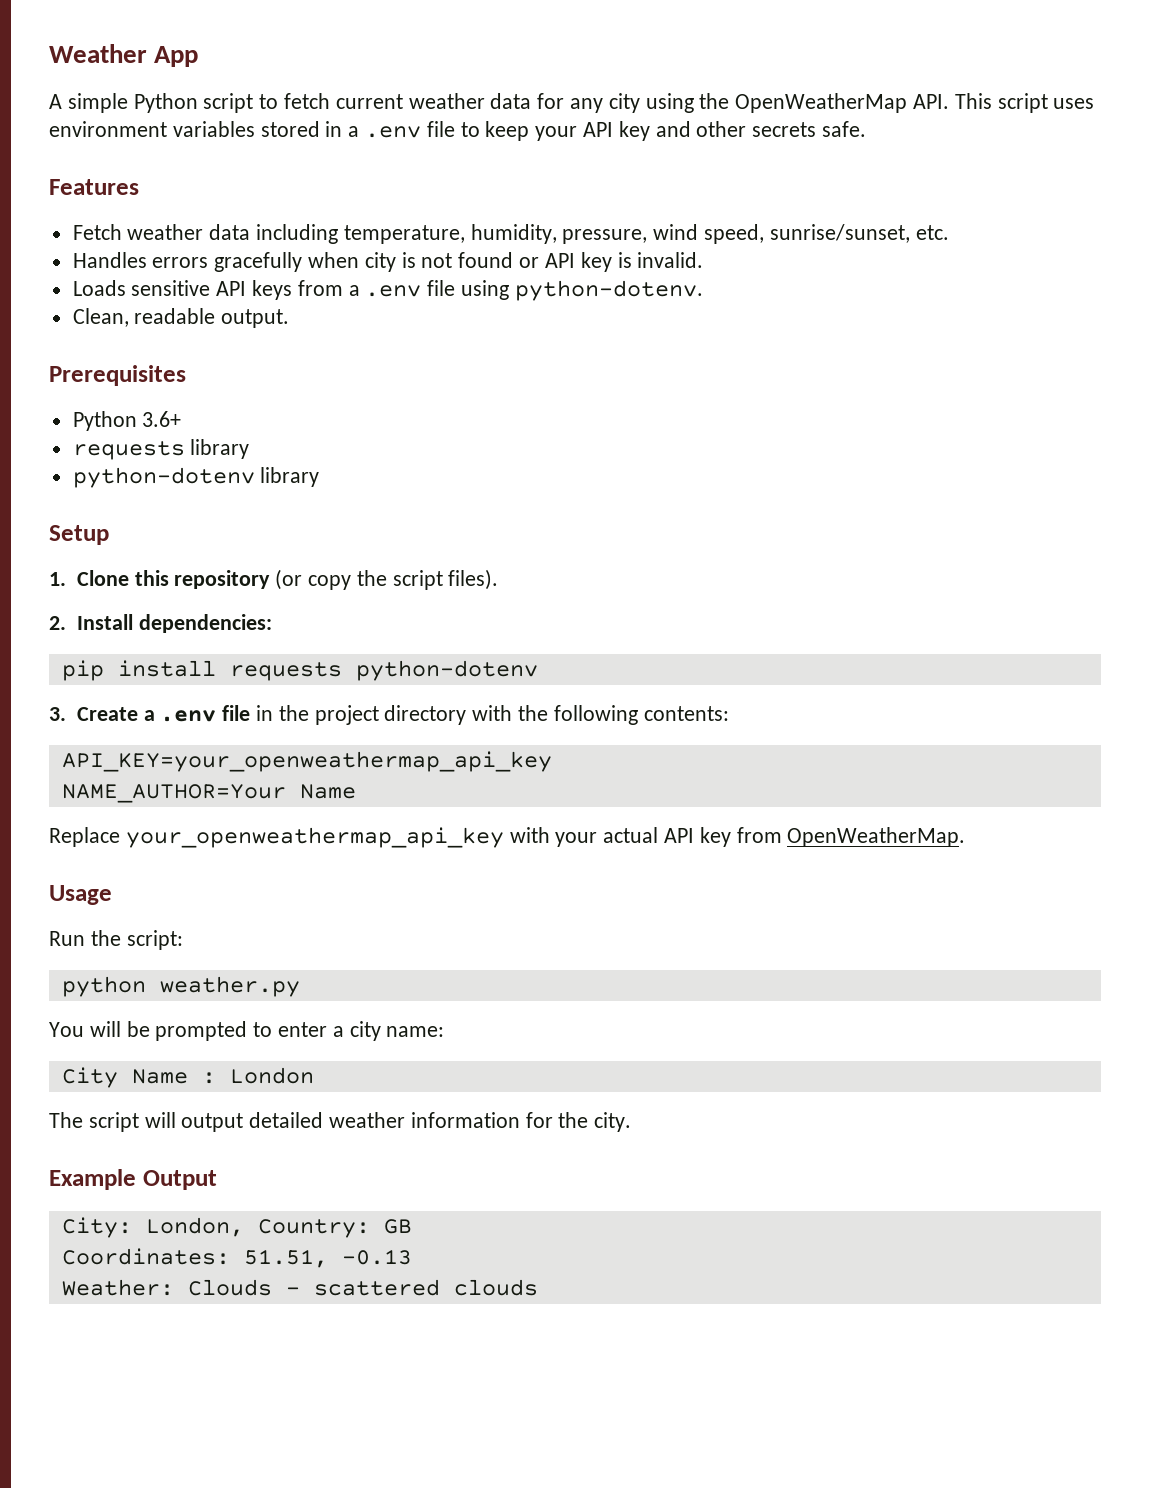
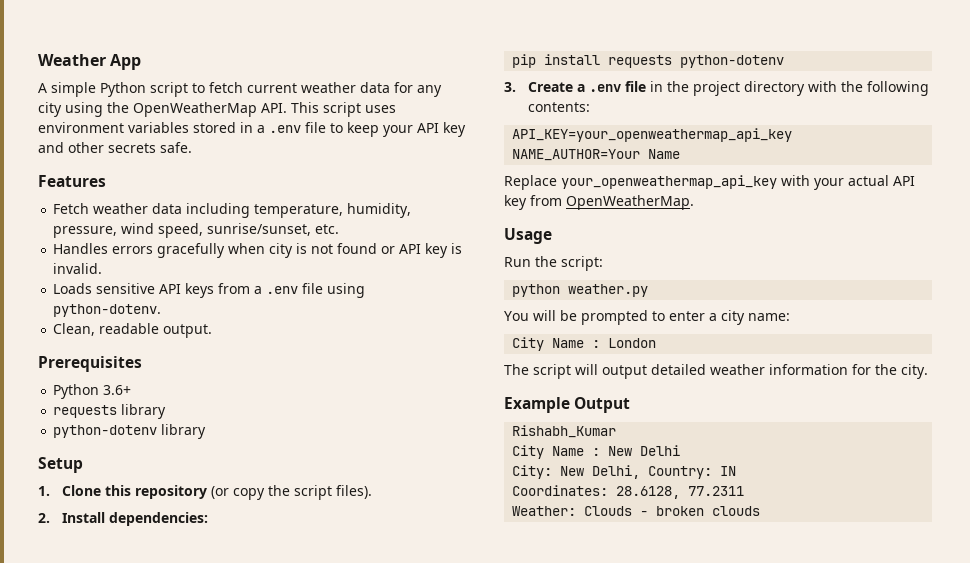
- City: London, Country: GB
+ Rishabh_Kumar
+ City Name : New Delhi
+ City: New Delhi, Country: IN
- Coordinates: 51.51, -0.13
+ Coordinates: 28.6128, 77.2311
- Weather: Clouds - scattered clouds
+ Weather: Clouds - broken clouds

